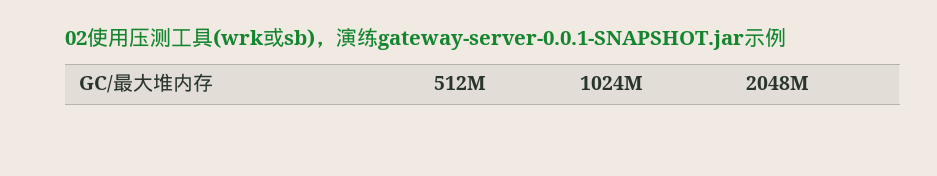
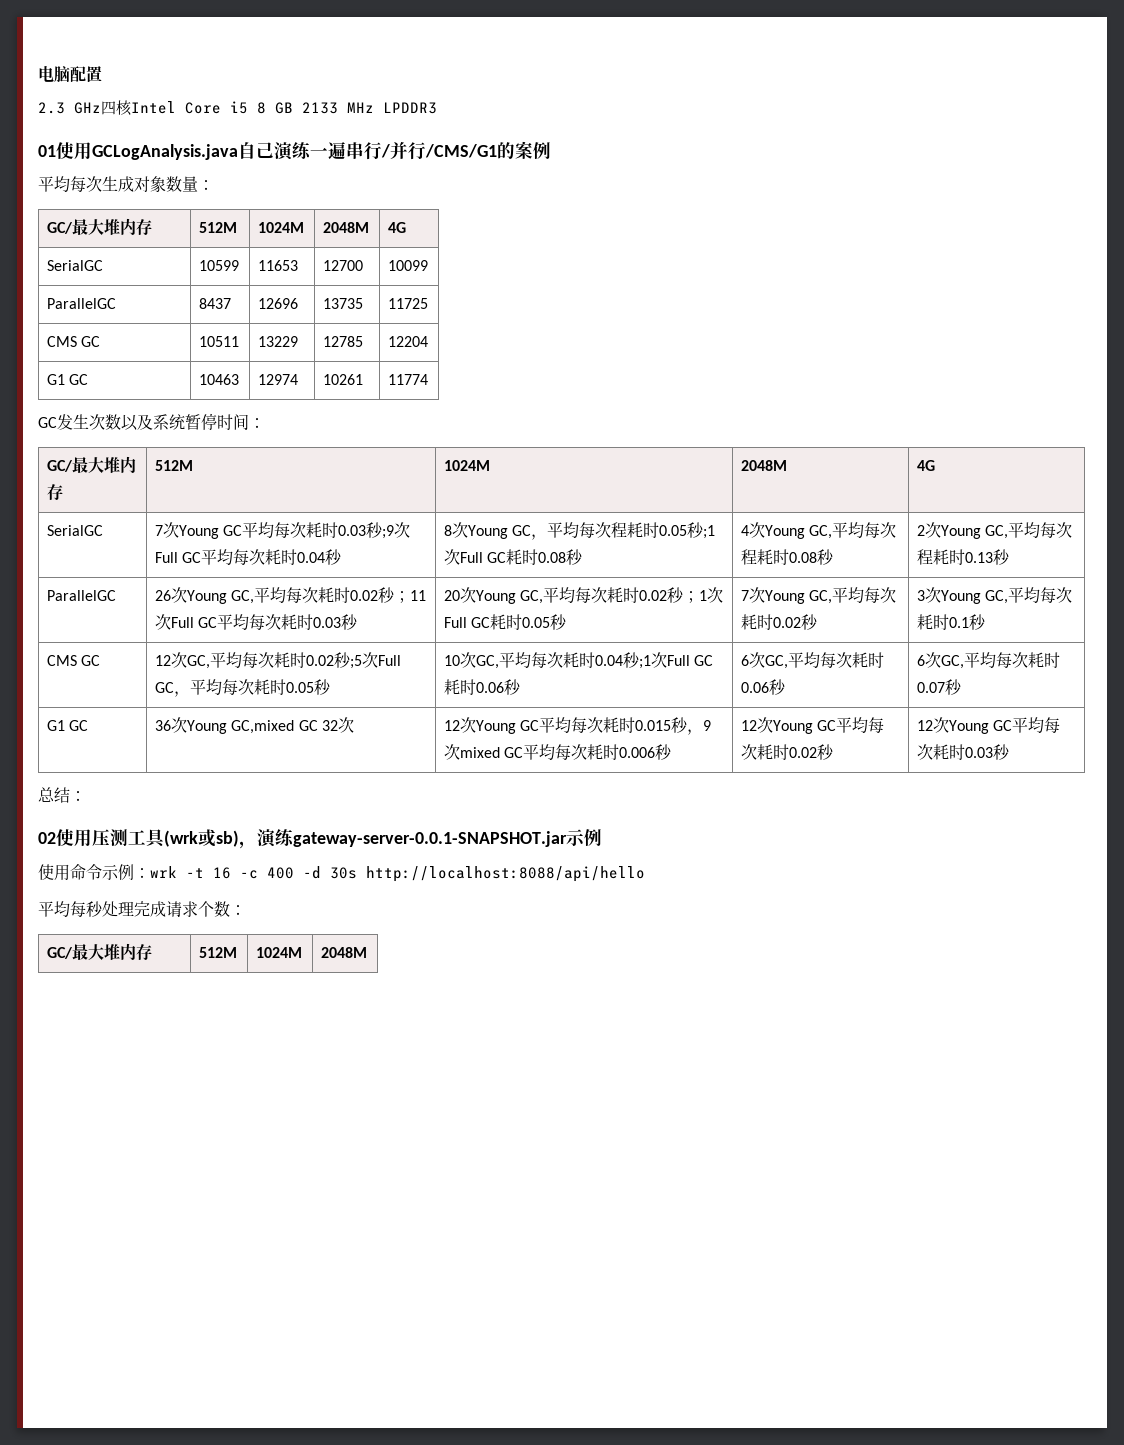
+ 电脑配置
+ 2.3 GHz四核Intel Core i5 8 GB 2133 MHz LPDDR3
+ 01使用GCLogAnalysis.java自己演练一遍串行/并行/CMS/G1的案例
+ 平均每次生成对象数量：
+ GC/最大堆内存 | 512M | 1024M | 2048M | 4G
+ SerialGC | 10599 | 11653 | 12700 | 10099
+ ParallelGC | 8437 | 12696 | 13735 | 11725
+ CMS GC | 10511 | 13229 | 12785 | 12204
+ G1 GC | 10463 | 12974 | 10261 | 11774
+ GC发生次数以及系统暂停时间：
+ GC/最大堆内存 | 512M | 1024M | 2048M | 4G
+ SerialGC | 7次Young GC平均每次耗时0.03秒;9次Full GC平均每次耗时0.04秒 | 8次Young GC，平均每次程耗时0.05秒;1次Full GC耗时0.08秒 | 4次Young GC,平均每次程耗时0.08秒 | 2次Young GC,平均每次程耗时0.13秒
+ ParallelGC | 26次Young GC,平均每次耗时0.02秒；11次Full GC平均每次耗时0.03秒 | 20次Young GC,平均每次耗时0.02秒；1次Full GC耗时0.05秒 | 7次Young GC,平均每次耗时0.02秒 | 3次Young GC,平均每次耗时0.1秒
+ CMS GC | 12次GC,平均每次耗时0.02秒;5次Full GC，平均每次耗时0.05秒 | 10次GC,平均每次耗时0.04秒;1次Full GC耗时0.06秒 | 6次GC,平均每次耗时0.06秒 | 6次GC,平均每次耗时0.07秒
+ G1 GC | 36次Young GC,mixed GC 32次 | 12次Young GC平均每次耗时0.015秒，9次mixed GC平均每次耗时0.006秒 | 12次Young GC平均每次耗时0.02秒 | 12次Young GC平均每次耗时0.03秒
+ 总结：
+ 使用命令示例：wrk -t 16 -c 400 -d 30s http://localhost:8088/api/hello
+ 平均每秒处理完成请求个数：

